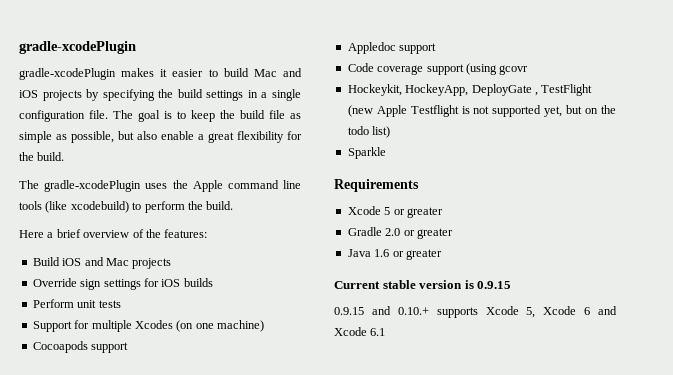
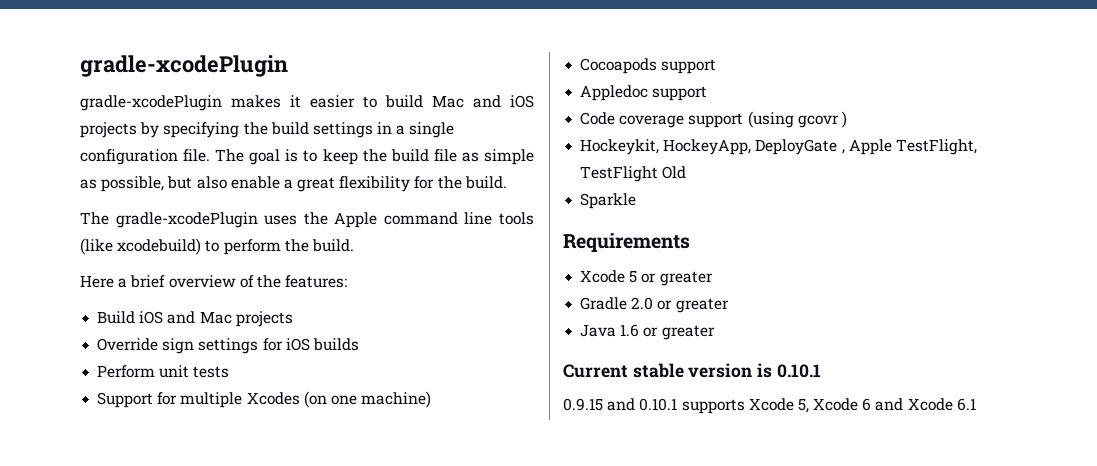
- Code coverage support (using gcovr
+ Code coverage support (using gcovr )
- Hockeykit, HockeyApp, DeployGate , TestFlight (new Apple Testflight is not supported yet, but on the todo list)
+ Hockeykit, HockeyApp, DeployGate , Apple TestFlight, TestFlight Old
- Current stable version is 0.9.15
+ Current stable version is 0.10.1
- 0.9.15 and 0.10.+ supports Xcode 5, Xcode 6 and Xcode 6.1
+ 0.9.15 and 0.10.1 supports Xcode 5, Xcode 6 and Xcode 6.1

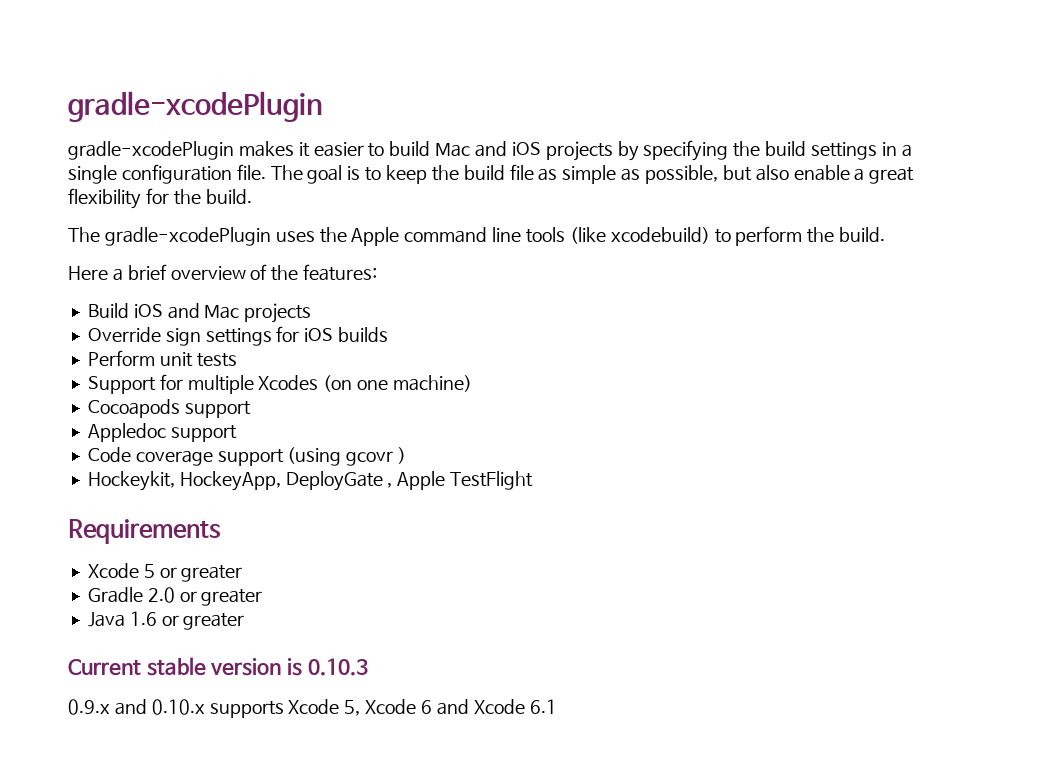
- Hockeykit, HockeyApp, DeployGate , Apple TestFlight, TestFlight Old
- Sparkle
+ Hockeykit, HockeyApp, DeployGate , Apple TestFlight
- Current stable version is 0.10.1
- 0.9.15 and 0.10.1 supports Xcode 5, Xcode 6 and Xcode 6.1
+ Current stable version is 0.10.3
+ 0.9.x and 0.10.x supports Xcode 5, Xcode 6 and Xcode 6.1

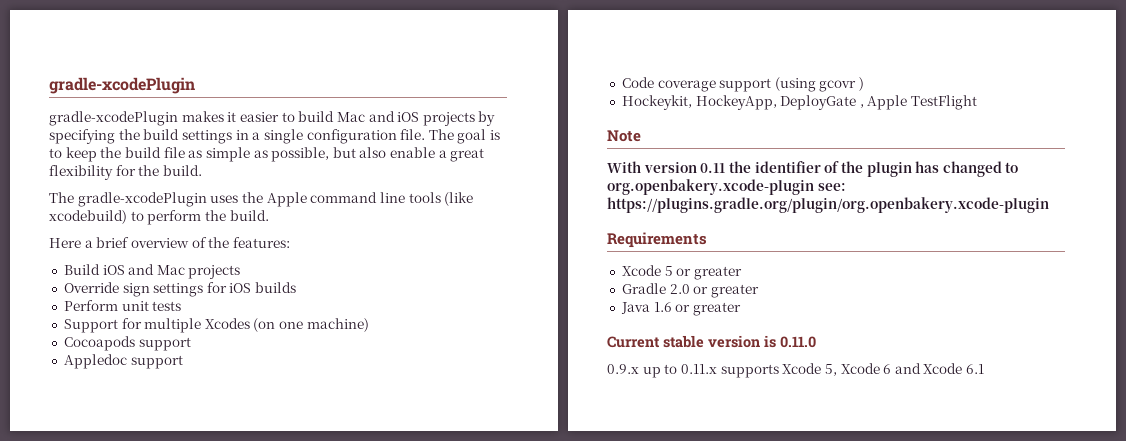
+ Note
+ With version 0.11 the identifier of the plugin has changed to org.openbakery.xcode-plugin see: https://plugins.gradle.org/plugin/org.openbakery.xcode-plugin
- Current stable version is 0.10.3
+ Current stable version is 0.11.0
- 0.9.x and 0.10.x supports Xcode 5, Xcode 6 and Xcode 6.1
+ 0.9.x up to 0.11.x supports Xcode 5, Xcode 6 and Xcode 6.1

